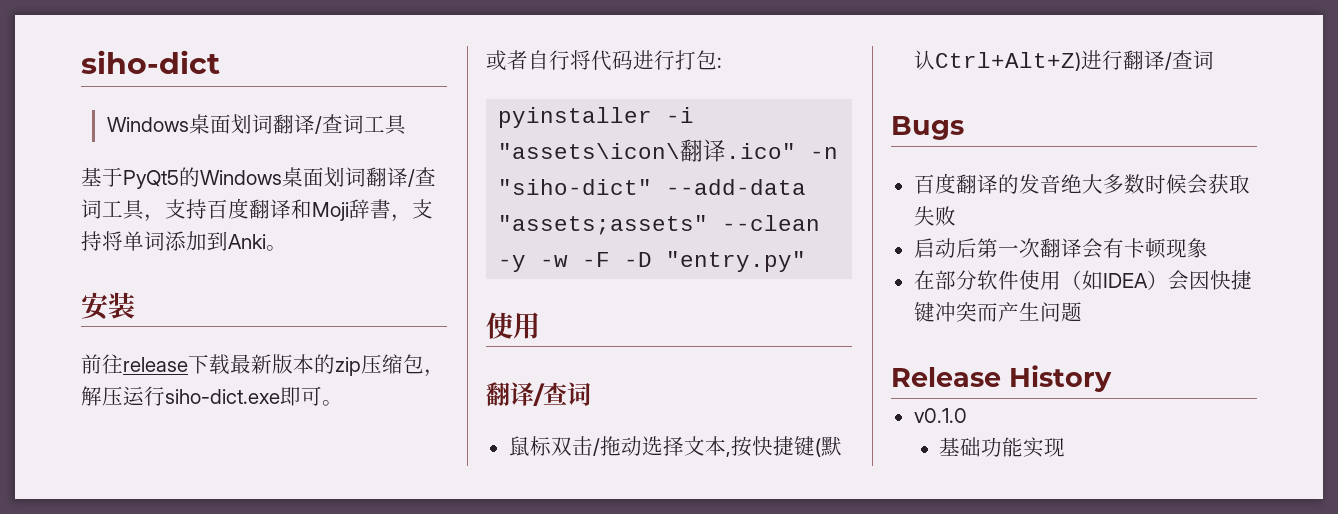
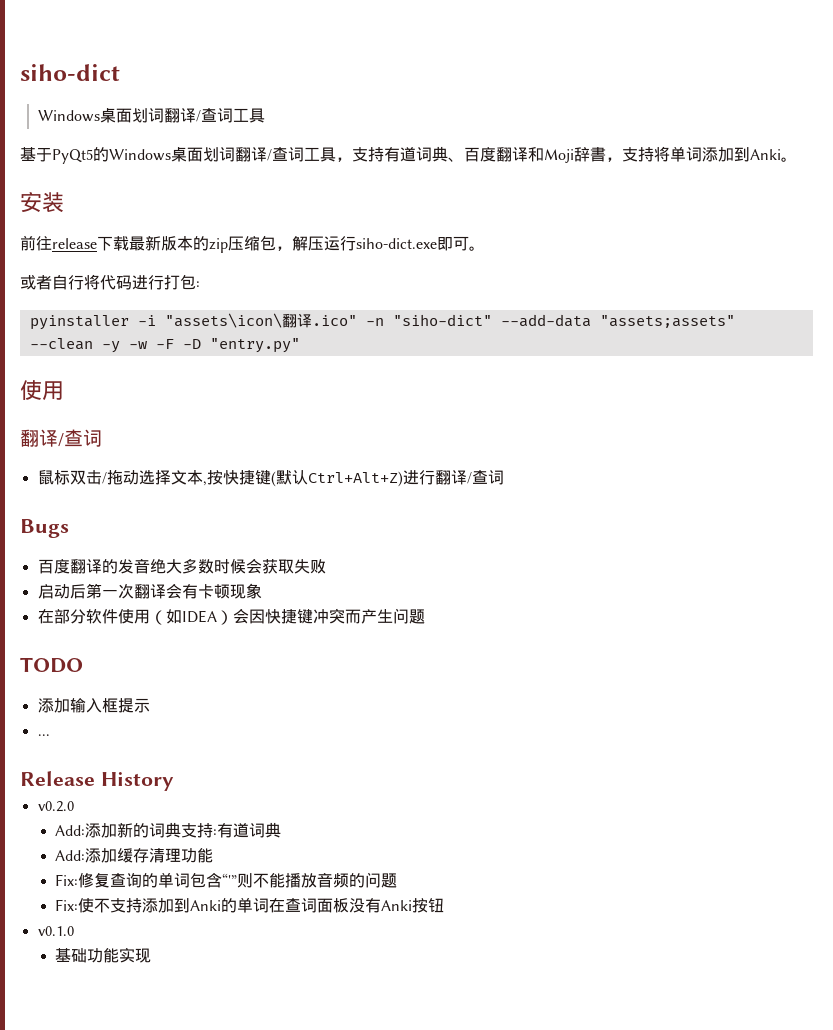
- 基于PyQt5的Windows桌面划词翻译/查词工具，支持百度翻译和Moji辞書，支持将单词添加到Anki。
+ 基于PyQt5的Windows桌面划词翻译/查词工具，支持有道词典、百度翻译和Moji辞書，支持将单词添加到Anki。
+ TODO
+ 添加输入框提示
+ ...
  Release History
+ v0.2.0
+ Add:添加新的词典支持:有道词典
+ Add:添加缓存清理功能
+ Fix:修复查询的单词包含“'”则不能播放音频的问题
+ Fix:使不支持添加到Anki的单词在查词面板没有Anki按钮

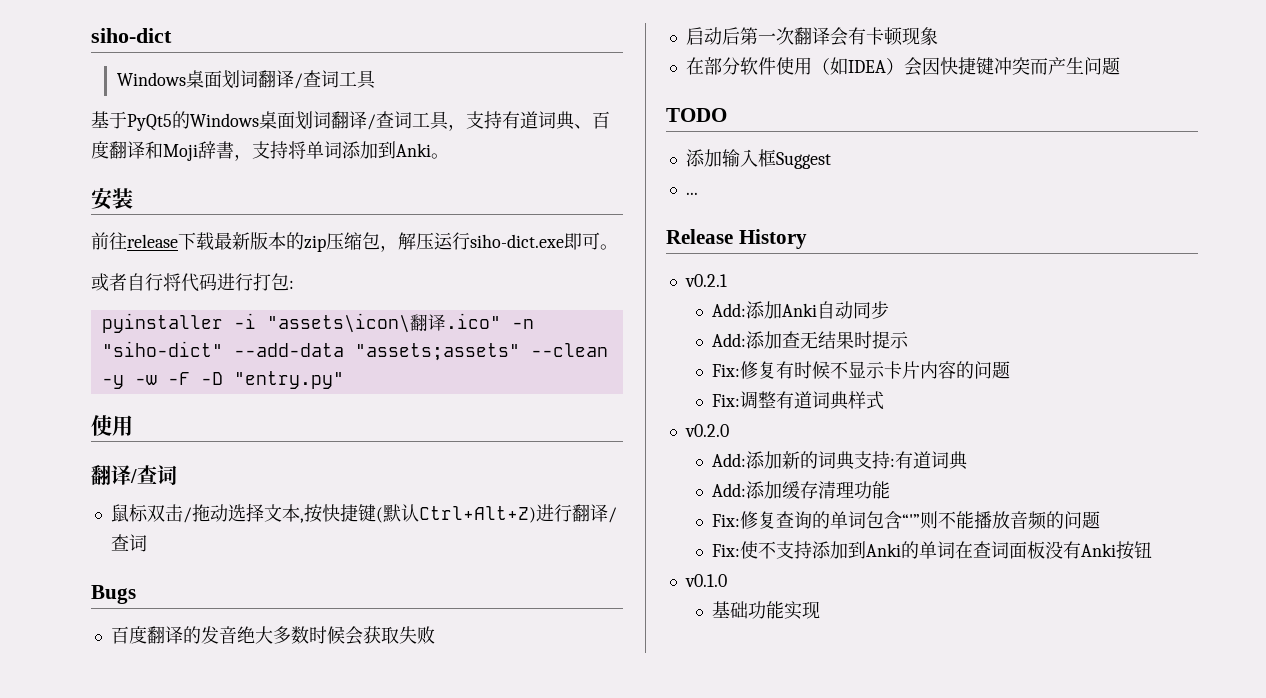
- 添加输入框提示
+ 添加输入框Suggest
+ v0.2.1
+ Add:添加Anki自动同步
+ Add:添加查无结果时提示
+ Fix:修复有时候不显示卡片内容的问题
+ Fix:调整有道词典样式

